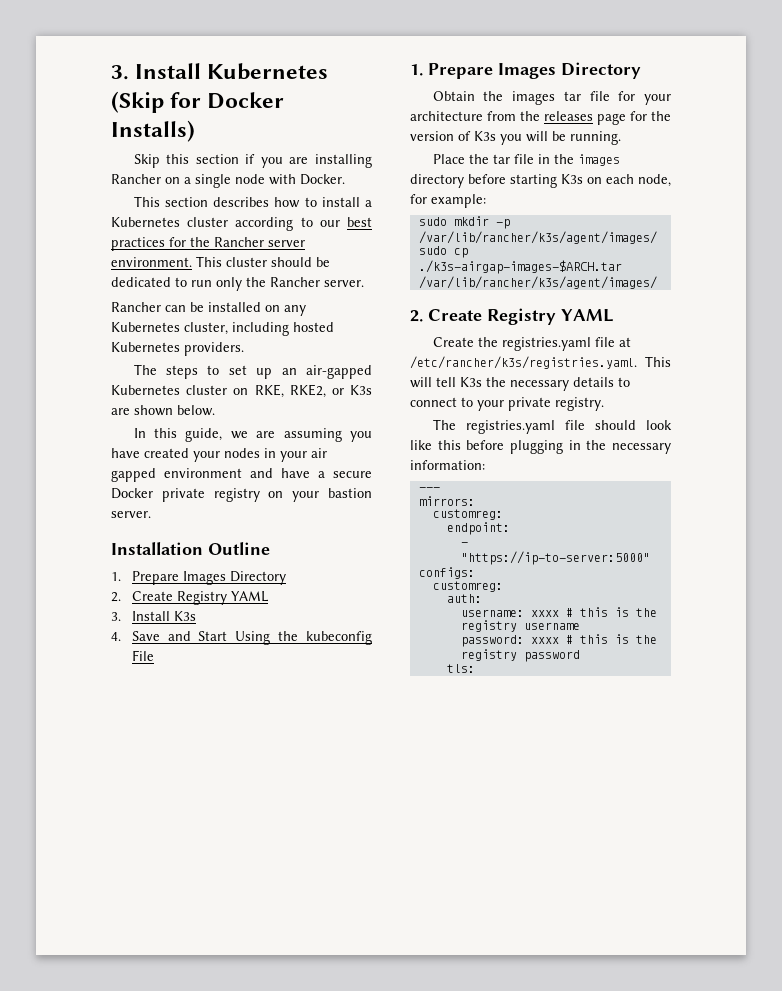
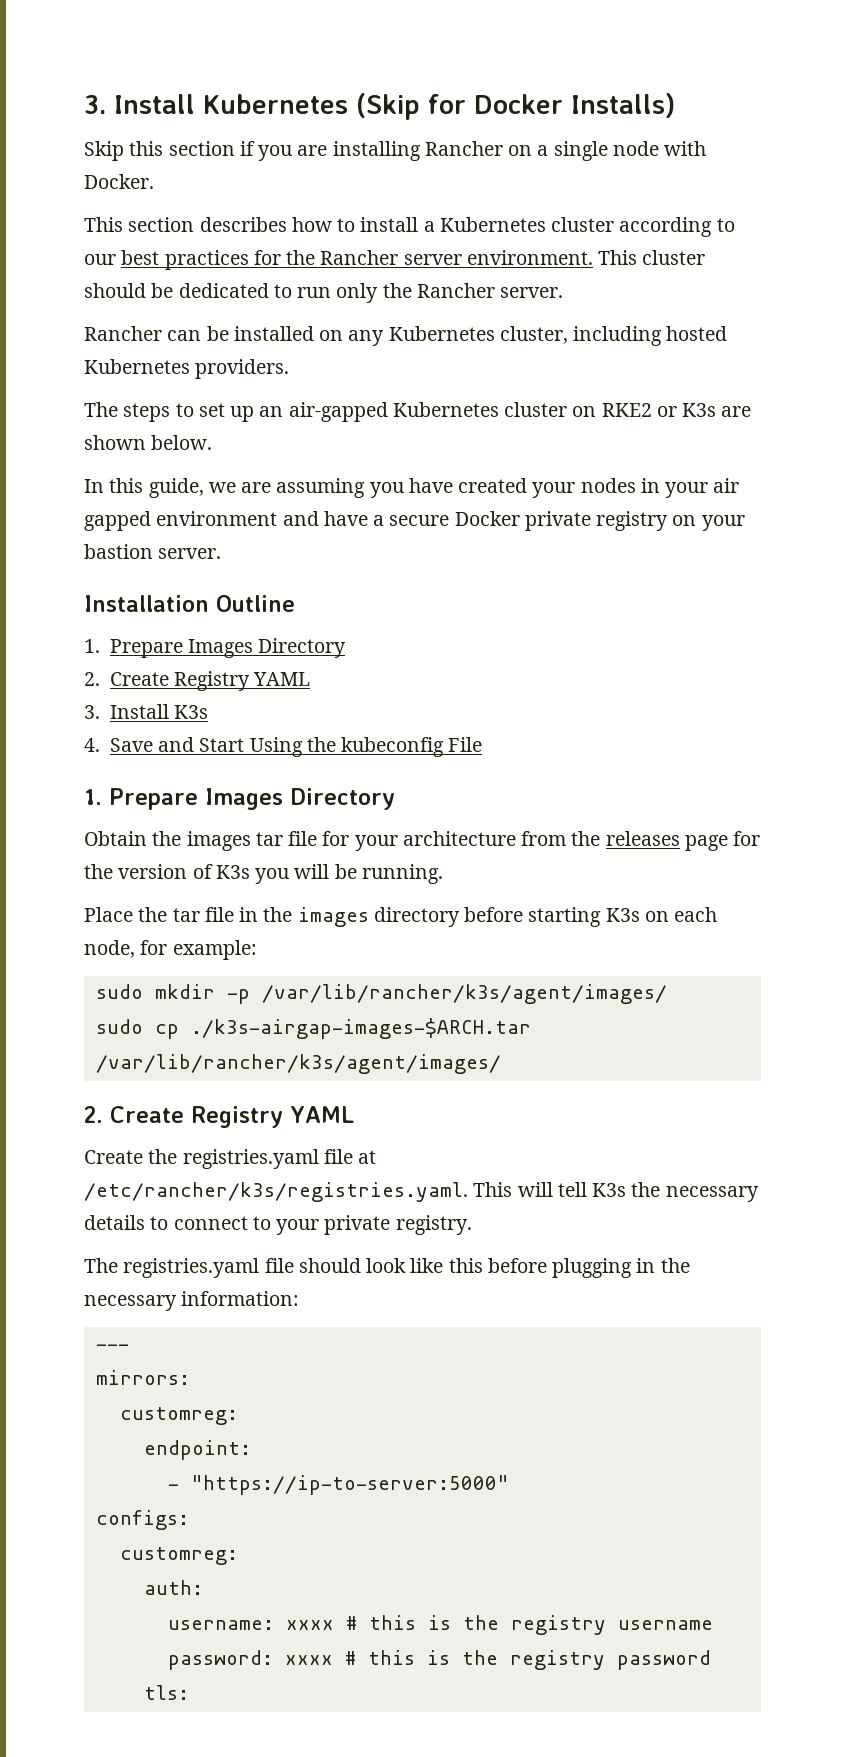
- The steps to set up an air-gapped Kubernetes cluster on RKE, RKE2, or K3s are shown below.
+ The steps to set up an air-gapped Kubernetes cluster on RKE2 or K3s are shown below.

